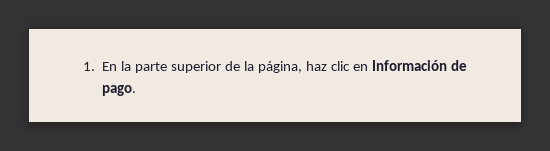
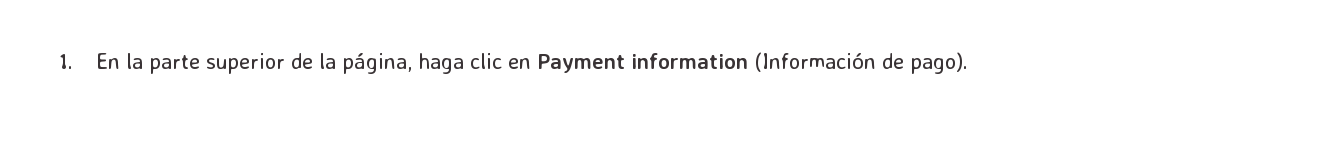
- 1. En la parte superior de la página, haz clic en Información de pago.
+ 1. En la parte superior de la página, haga clic en Payment information (Información de pago).

